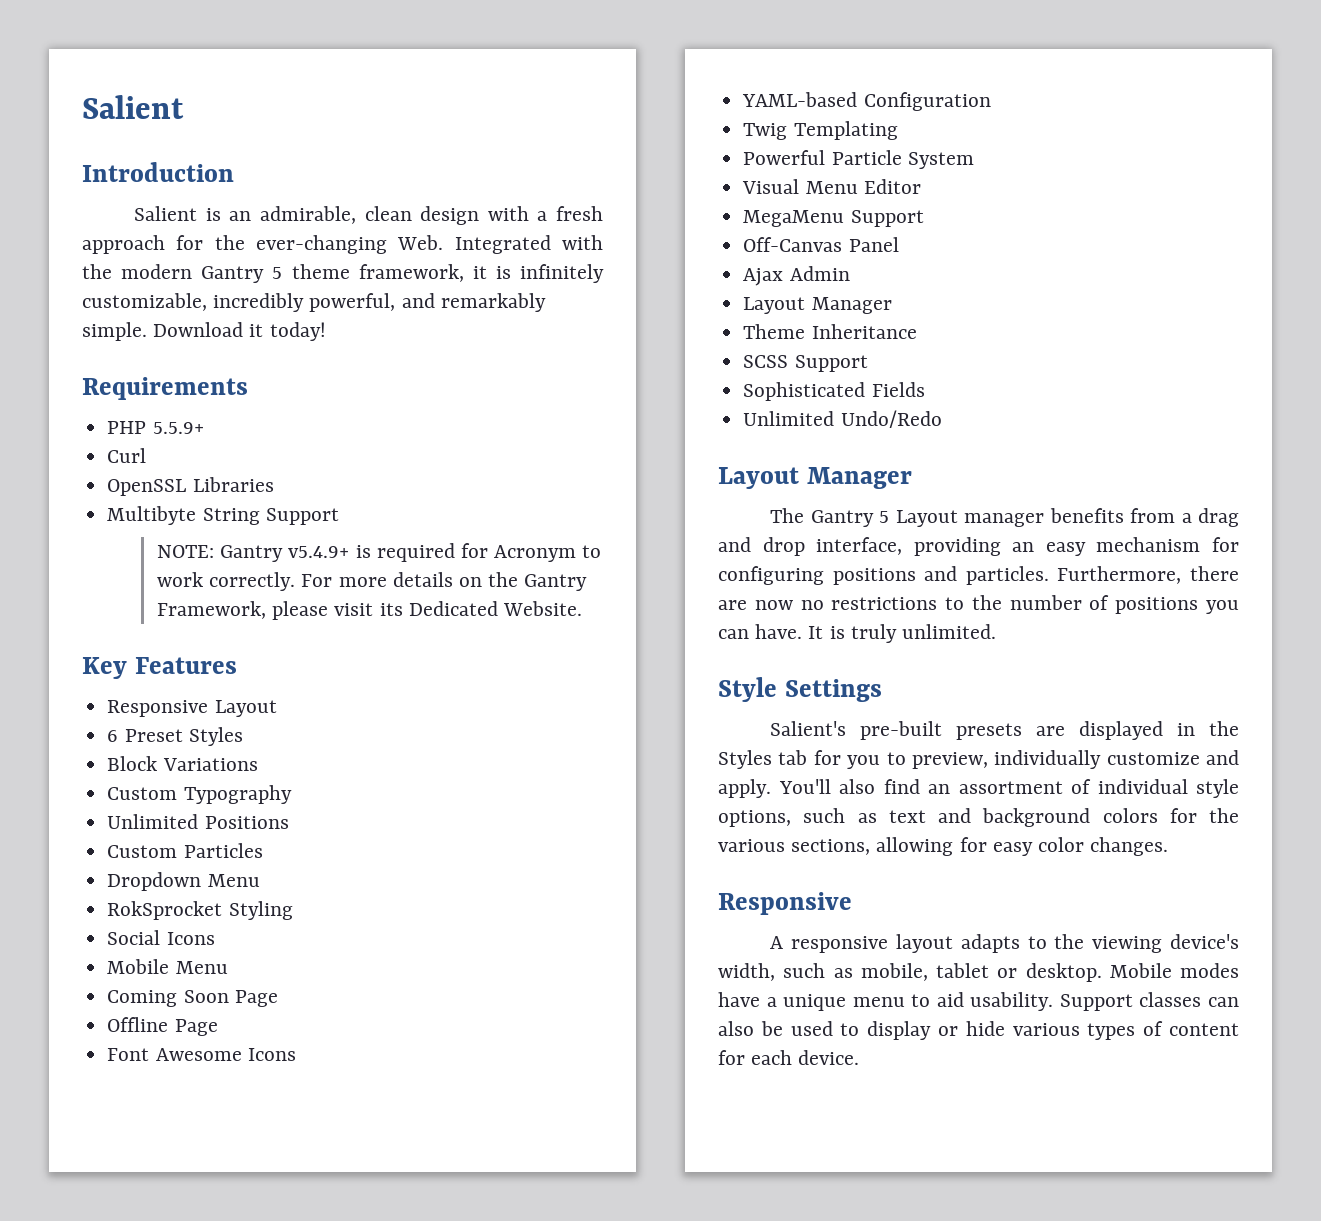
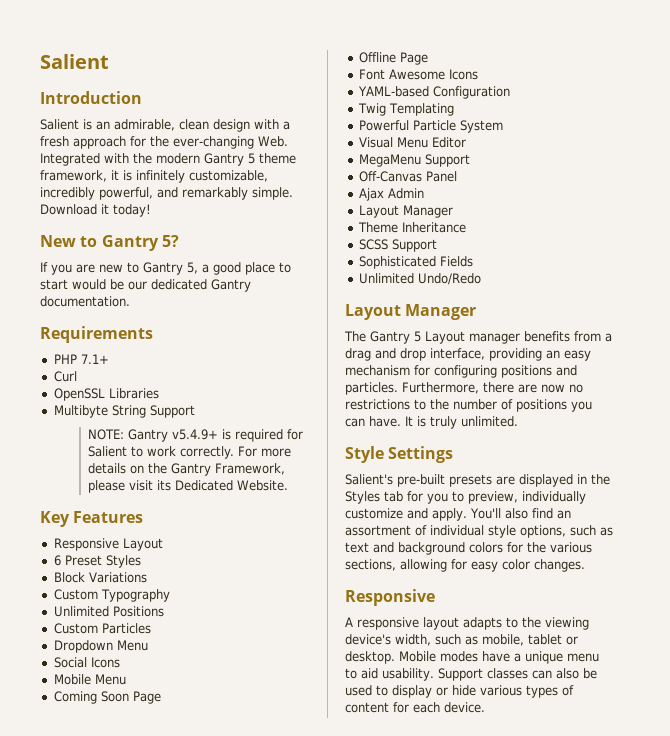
+ New to Gantry 5?
+ If you are new to Gantry 5, a good place to start would be our dedicated Gantry documentation.
- PHP 5.5.9+
+ PHP 7.1+
- NOTE: Gantry v5.4.9+ is required for Acronym to work correctly.
+ NOTE: Gantry v5.4.9+ is required for Salient to work correctly.
- RokSprocket Styling

